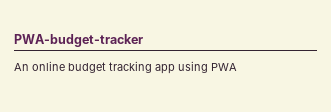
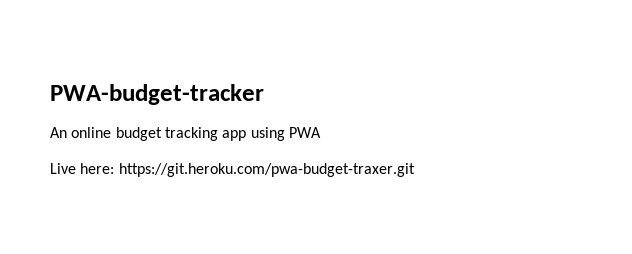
+ Live here: https://git.heroku.com/pwa-budget-traxer.git

